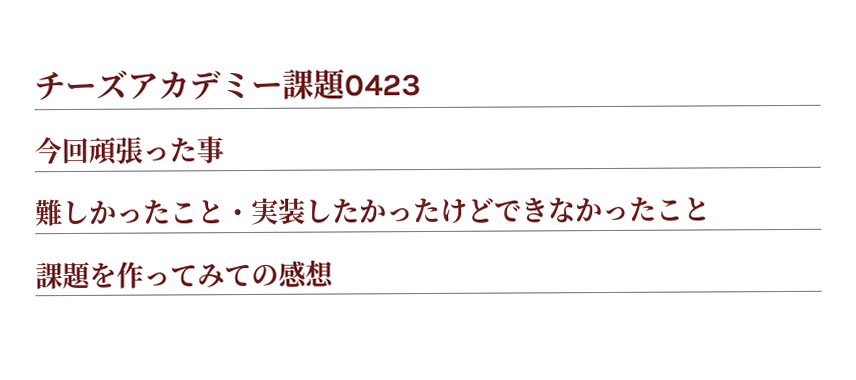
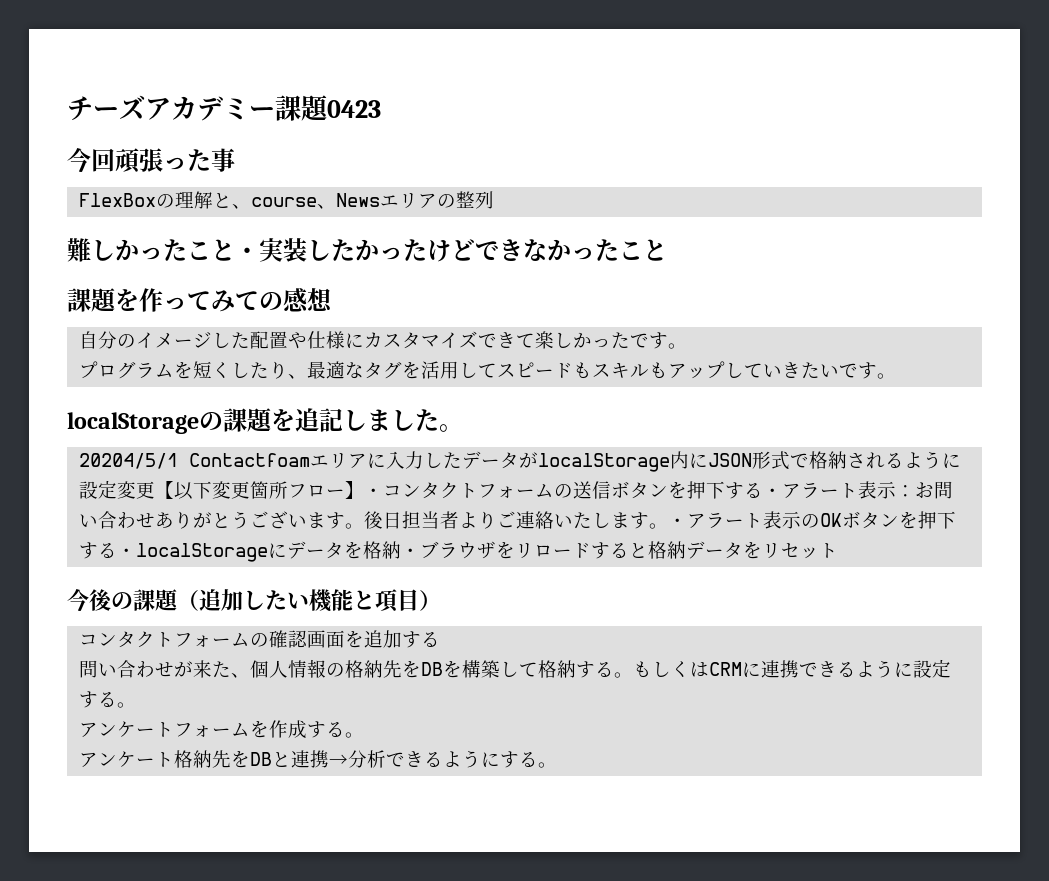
+ FlexBoxの理解と、course、Newsエリアの整列
+ 自分のイメージした配置や仕様にカスタマイズできて楽しかったです。
+ プログラムを短くしたり、最適なタグを活用してスピードもスキルもアップしていきたいです。
+ localStorageの課題を追記しました。
+ 20204/5/1 Contactfoamエリアに入力したデータがlocalStorage内にJSON形式で格納されるように設定変更【以下変更箇所フロー】・コンタクトフォームの送信ボタンを押下する・アラート表示：お問い合わせありがとうございます。後日担当者よりご連絡いたします。・アラート表示のOKボタンを押下する・localStorageにデータを格納・ブラウザをリロードすると格納データをリセット
+ 今後の課題（追加したい機能と項目）
+ コンタクトフォームの確認画面を追加する
+ 問い合わせが来た、個人情報の格納先をDBを構築して格納する。もしくはCRMに連携できるように設定する。
+ アンケートフォームを作成する。
+ アンケート格納先をDBと連携→分析できるようにする。

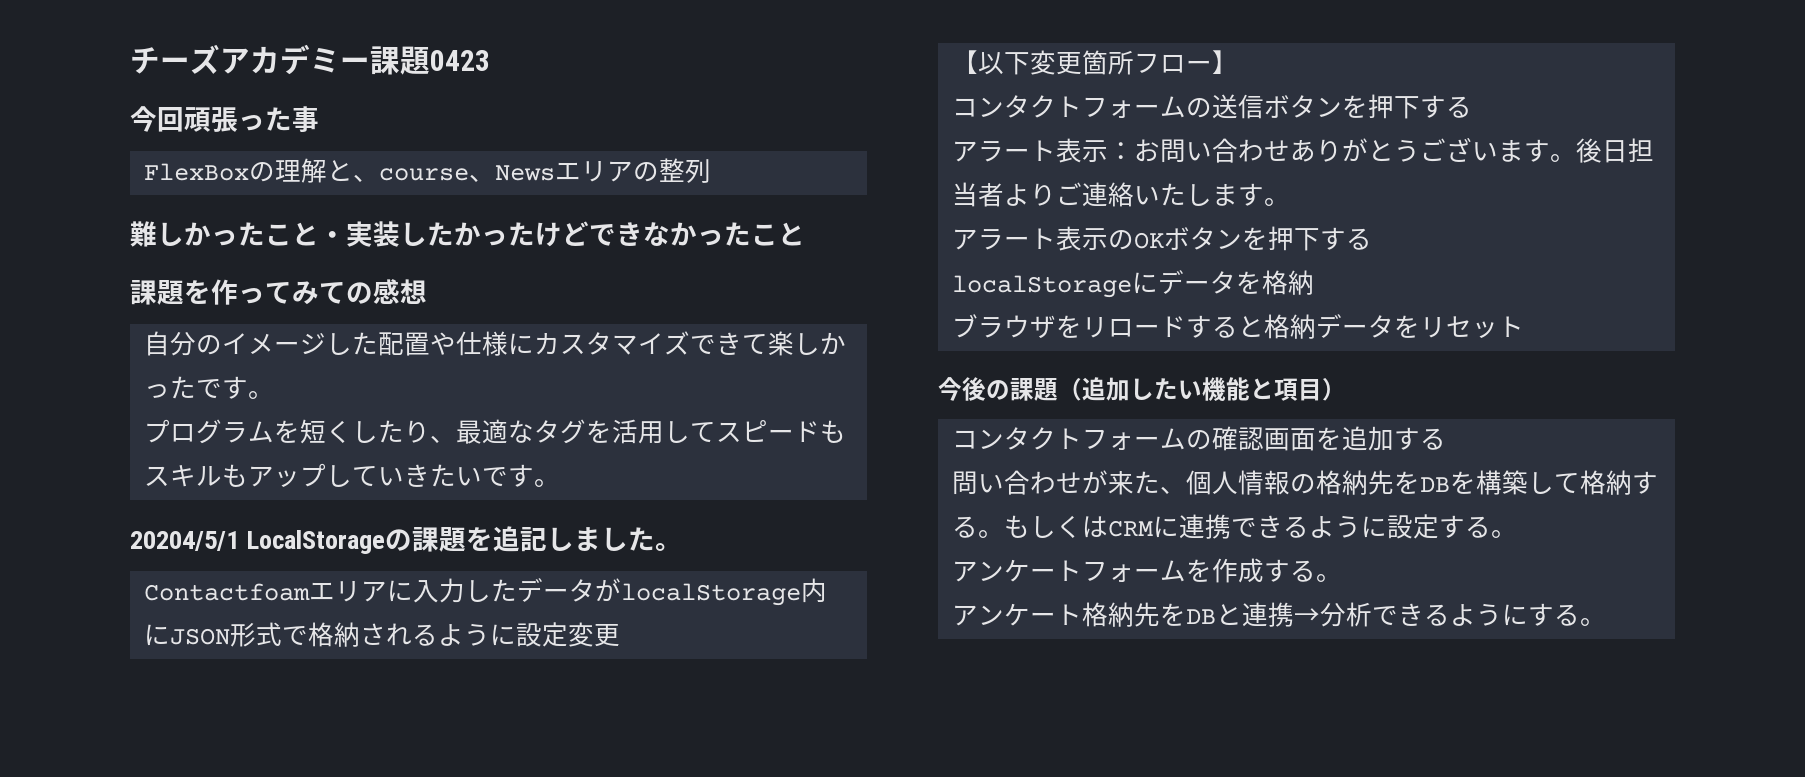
- localStorageの課題を追記しました。
+ 20204/5/1 LocalStorageの課題を追記しました。
- 20204/5/1 Contactfoamエリアに入力したデータがlocalStorage内にJSON形式で格納されるように設定変更【以下変更箇所フロー】・コンタクトフォームの送信ボタンを押下する・アラート表示：お問い合わせありがとうございます。
+ Contactfoamエリアに入力したデータがlocalStorage内にJSON形式で格納されるように設定変更
+ 【以下変更箇所フロー】
+ コンタクトフォームの送信ボタンを押下する
+ アラート表示：お問い合わせありがとうございます。
- 後日担当者よりご連絡いたします。・アラート表示のOKボタンを押下する・localStorageにデータを格納・ブラウザをリロードすると格納データをリセット
+ 後日担当者よりご連絡いたします。
+ アラート表示のOKボタンを押下する
+ localStorageにデータを格納
+ ブラウザをリロードすると格納データをリセット

